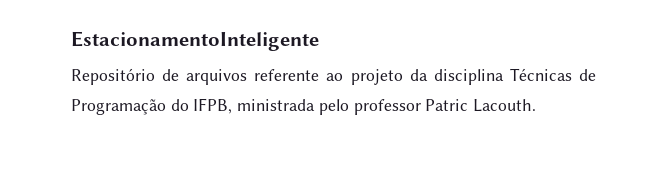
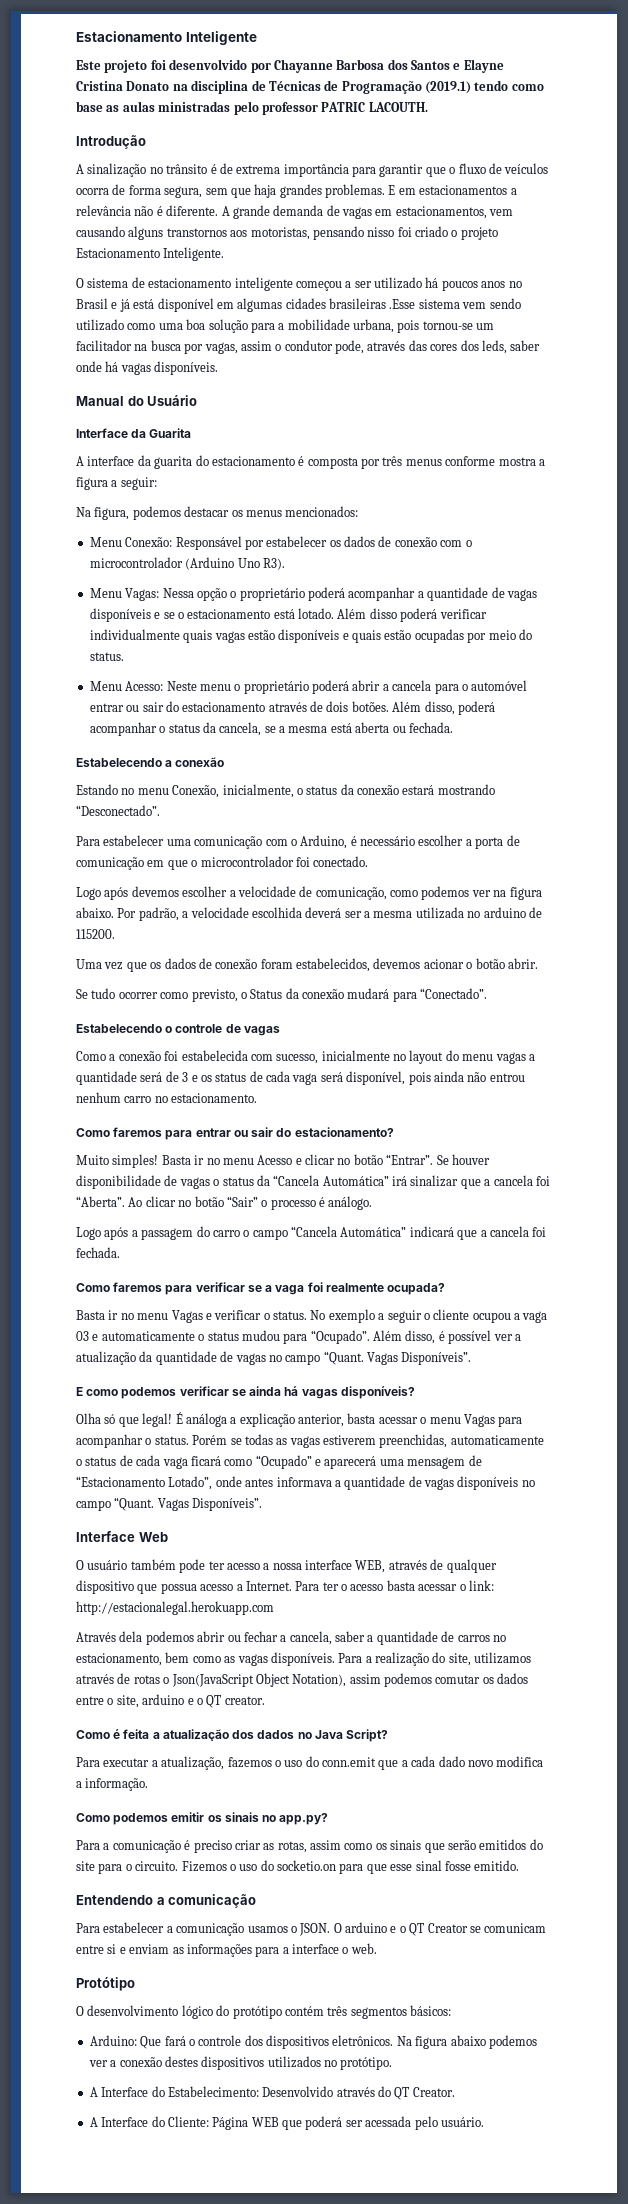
- EstacionamentoInteligente
- Repositório de arquivos referente ao projeto da disciplina Técnicas de Programação do IFPB, ministrada pelo professor Patric Lacouth.
+ Estacionamento Inteligente
+ Este projeto foi desenvolvido por Chayanne Barbosa dos Santos e Elayne Cristina Donato na disciplina de Técnicas de Programação (2019.1) tendo como base as aulas ministradas pelo professor PATRIC LACOUTH.
+ Introdução
+ A sinalização no trânsito é de extrema importância para garantir que o fluxo de veículos ocorra de forma segura, sem que haja grandes problemas. E em estacionamentos a relevância não é diferente. A grande demanda de vagas em estacionamentos, vem causando alguns transtornos aos motoristas, pensando nisso foi criado o projeto Estacionamento Inteligente.
+ O sistema de estacionamento inteligente começou a ser utilizado há poucos anos no Brasil e já está disponível em algumas cidades brasileiras .Esse sistema vem sendo utilizado como uma boa solução para a mobilidade urbana, pois tornou-se um facilitador na busca por vagas, assim o condutor pode, através das cores dos leds, saber onde há vagas disponíveis.
+ Manual do Usuário
+ Interface da Guarita
+ A interface da guarita do estacionamento é composta por três menus conforme mostra a figura a seguir:
+ Na figura, podemos destacar os menus mencionados:
+ Menu Conexão: Responsável por estabelecer os dados de conexão com o microcontrolador (Arduino Uno R3).
+ Menu Vagas: Nessa opção o proprietário poderá acompanhar a quantidade de vagas disponíveis e se o estacionamento está lotado. Além disso poderá verificar individualmente quais vagas estão disponíveis e quais estão ocupadas por meio do status.
+ Menu Acesso: Neste menu o proprietário poderá abrir a cancela para o automóvel entrar ou sair do estacionamento através de dois botões. Além disso, poderá acompanhar o status da cancela, se a mesma está aberta ou fechada.
+ Estabelecendo a conexão
+ Estando no menu Conexão, inicialmente, o status da conexão estará mostrando “Desconectado”.
+ Para estabelecer uma comunicação com o Arduino, é necessário escolher a porta de comunicação em que o microcontrolador foi conectado.
+ Logo após devemos escolher a velocidade de comunicação, como podemos ver na figura abaixo. Por padrão, a velocidade escolhida deverá ser a mesma utilizada no arduino de 115200.
+ Uma vez que os dados de conexão foram estabelecidos, devemos acionar o botão abrir.
+ Se tudo ocorrer como previsto, o Status da conexão mudará para “Conectado”.
+ Estabelecendo o controle de vagas
+ Como a conexão foi estabelecida com sucesso, inicialmente no layout do menu vagas a quantidade será de 3 e os status de cada vaga será disponível, pois ainda não entrou nenhum carro no estacionamento.
+ Como faremos para entrar ou sair do estacionamento?
+ Muito simples! Basta ir no menu Acesso e clicar no botão “Entrar”. Se houver disponibilidade de vagas o status da “Cancela Automática” irá sinalizar que a cancela foi “Aberta”. Ao clicar no botão “Sair” o processo é análogo.
+ Logo após a passagem do carro o campo “Cancela Automática” indicará que a cancela foi fechada.
+ Como faremos para verificar se a vaga foi realmente ocupada?
+ Basta ir no menu Vagas e verificar o status. No exemplo a seguir o cliente ocupou a vaga 03 e automaticamente o status mudou para “Ocupado”. Além disso, é possível ver a atualização da quantidade de vagas no campo “Quant. Vagas Disponíveis”.
+ E como podemos verificar se ainda há vagas disponíveis?
+ Olha só que legal! É análoga a explicação anterior, basta acessar o menu Vagas para acompanhar o status. Porém se todas as vagas estiverem preenchidas, automaticamente o status de cada vaga ficará como “Ocupado” e aparecerá uma mensagem de “Estacionamento Lotado”, onde antes informava a quantidade de vagas disponíveis no campo “Quant. Vagas Disponíveis”.
+ Interface Web
+ O usuário também pode ter acesso a nossa interface WEB, através de qualquer dispositivo que possua acesso a Internet. Para ter o acesso basta acessar o link: http://estacionalegal.herokuapp.com
+ Através dela podemos abrir ou fechar a cancela, saber a quantidade de carros no estacionamento, bem como as vagas disponíveis. Para a realização do site, utilizamos através de rotas o Json(JavaScript Object Notation), assim podemos comutar os dados entre o site, arduino e o QT creator.
+ Como é feita a atualização dos dados no Java Script?
+ Para executar a atualização, fazemos o uso do conn.emit que a cada dado novo modifica a informação.
+ Como podemos emitir os sinais no app.py?
+ Para a comunicação é preciso criar as rotas, assim como os sinais que serão emitidos do site para o circuito. Fizemos o uso do socketio.on para que esse sinal fosse emitido.
+ Entendendo a comunicação
+ Para estabelecer a comunicação usamos o JSON. O arduino e o QT Creator se comunicam entre si e enviam as informações para a interface o web.
+ Protótipo
+ O desenvolvimento lógico do protótipo contém três segmentos básicos:
+ Arduino: Que fará o controle dos dispositivos eletrônicos. Na figura abaixo podemos ver a conexão destes dispositivos utilizados no protótipo.
+ A Interface do Estabelecimento: Desenvolvido através do QT Creator.
+ A Interface do Cliente: Página WEB que poderá ser acessada pelo usuário.

